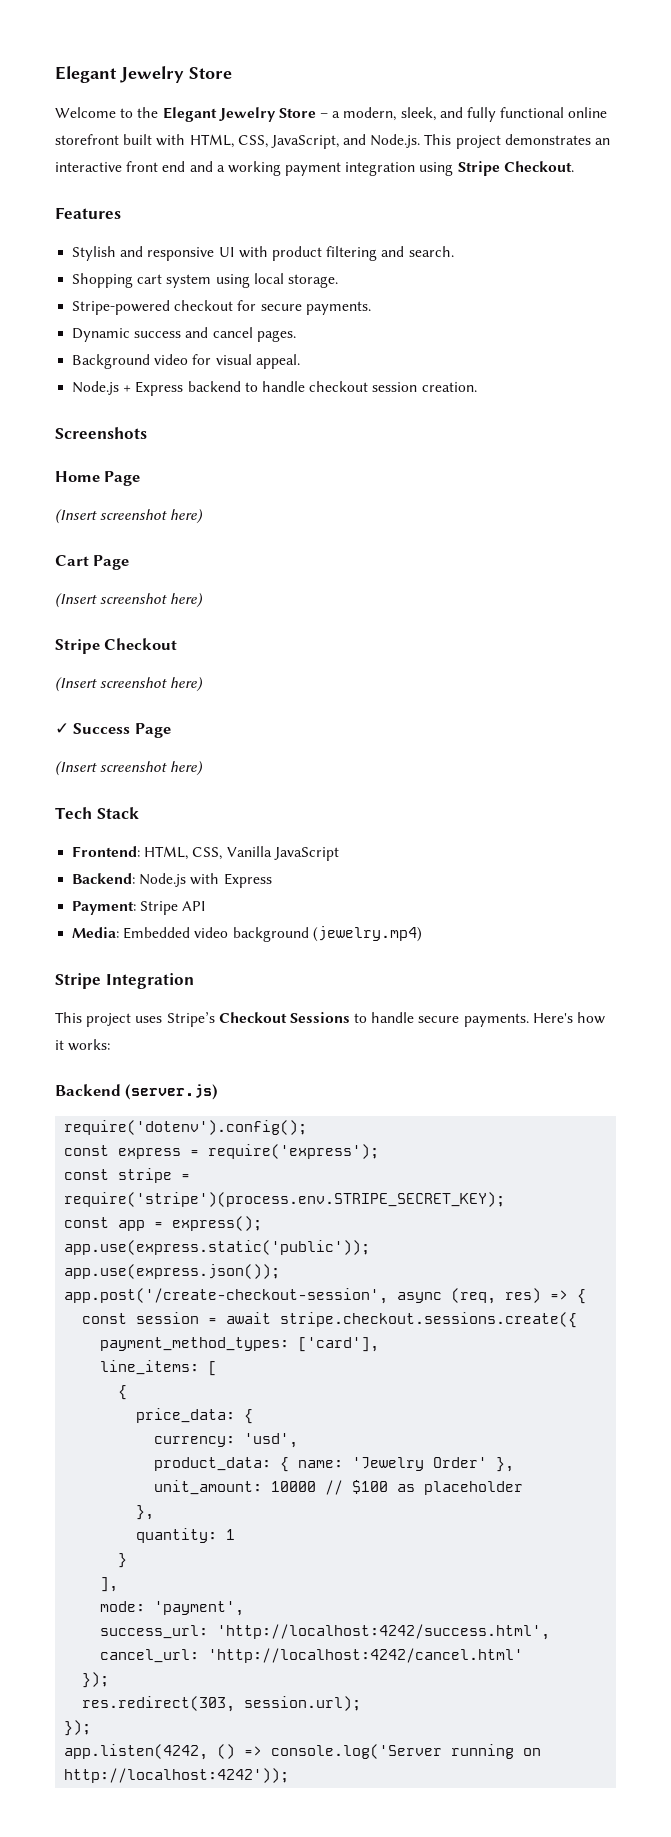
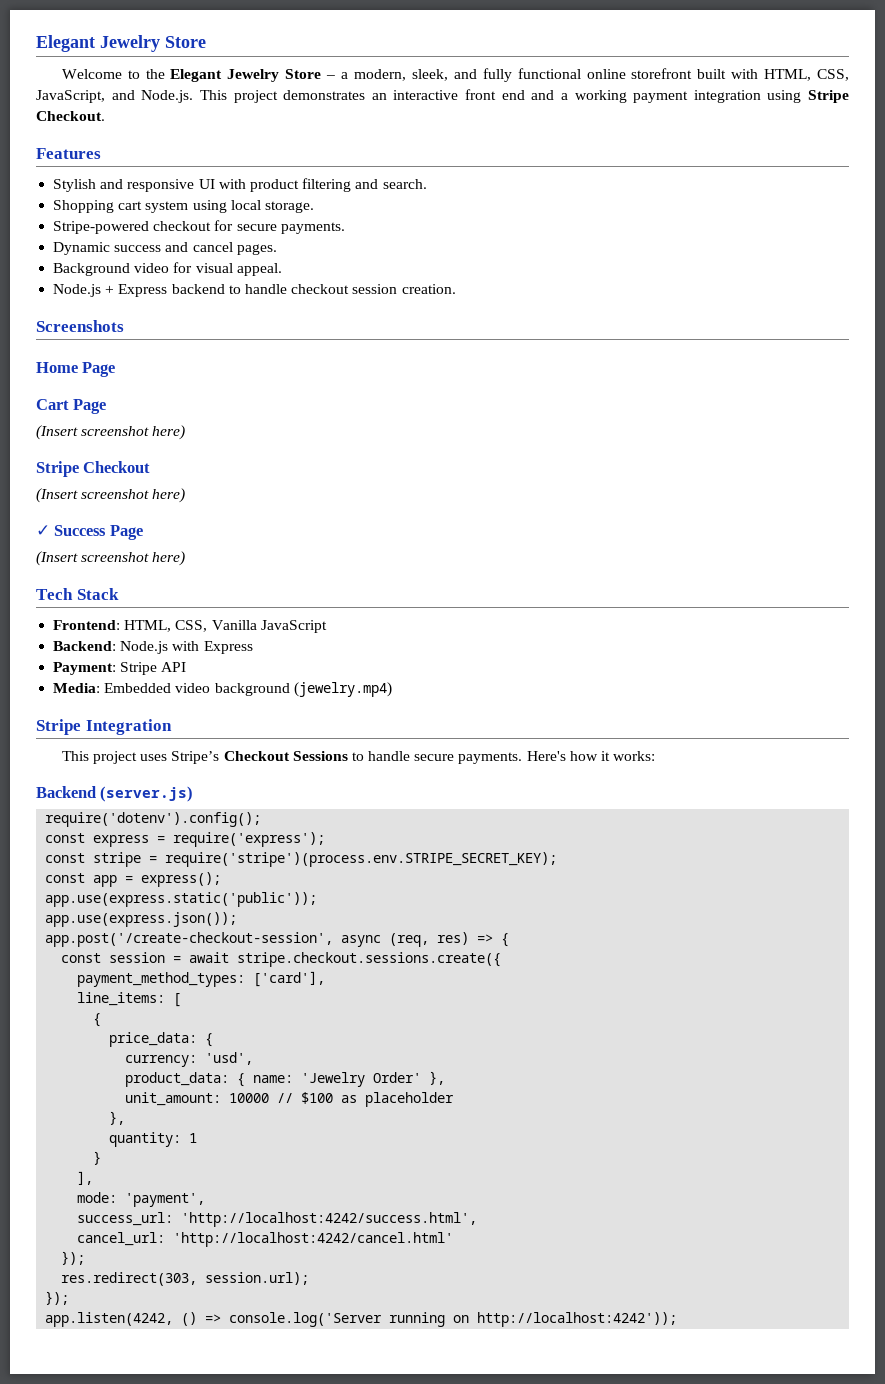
  Home Page
- (Insert screenshot here)

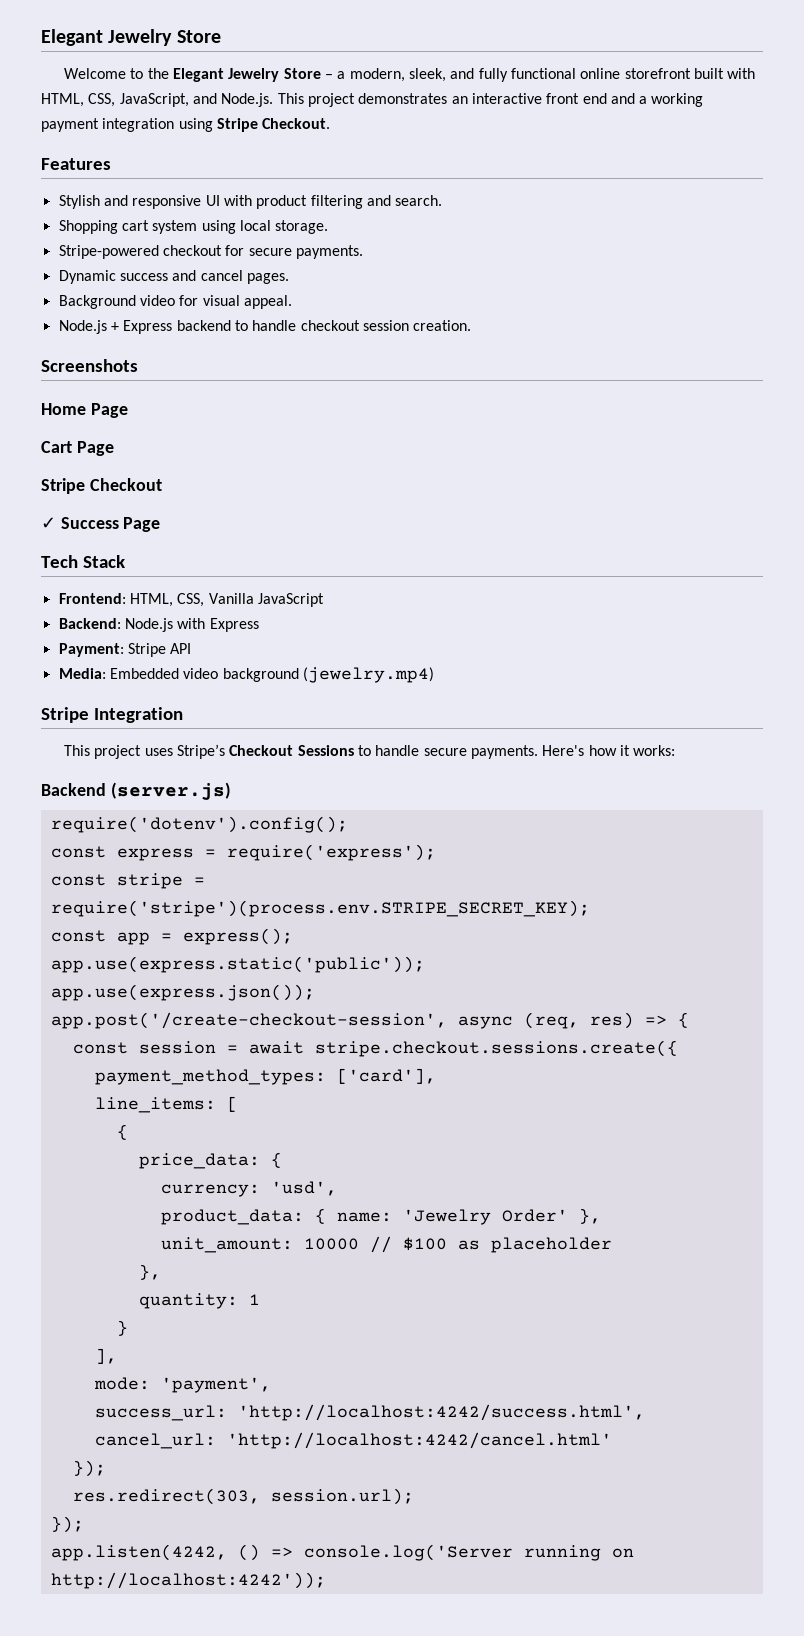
  Cart Page
- (Insert screenshot here)
  Stripe Checkout
- (Insert screenshot here)
  ✓ Success Page
- (Insert screenshot here)

